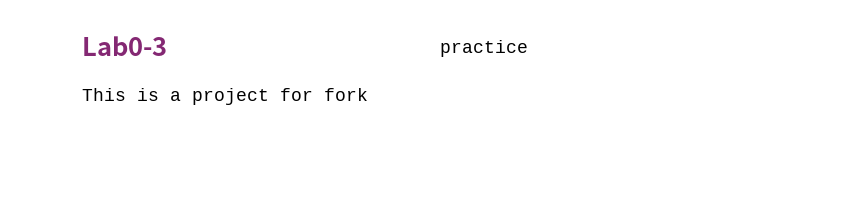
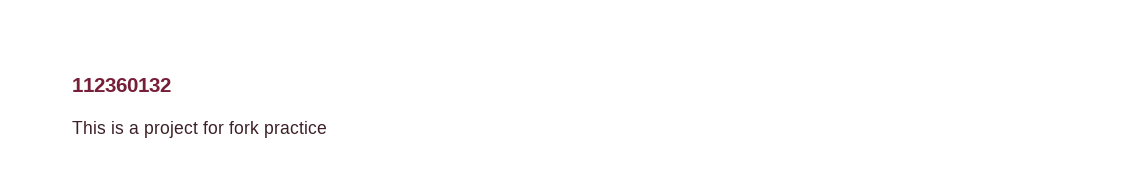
- Lab0-3
+ 112360132

